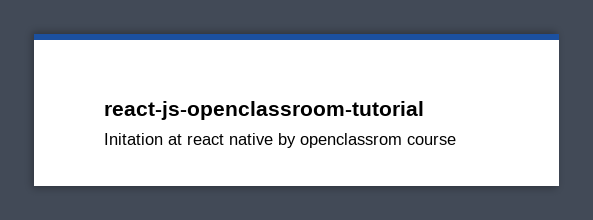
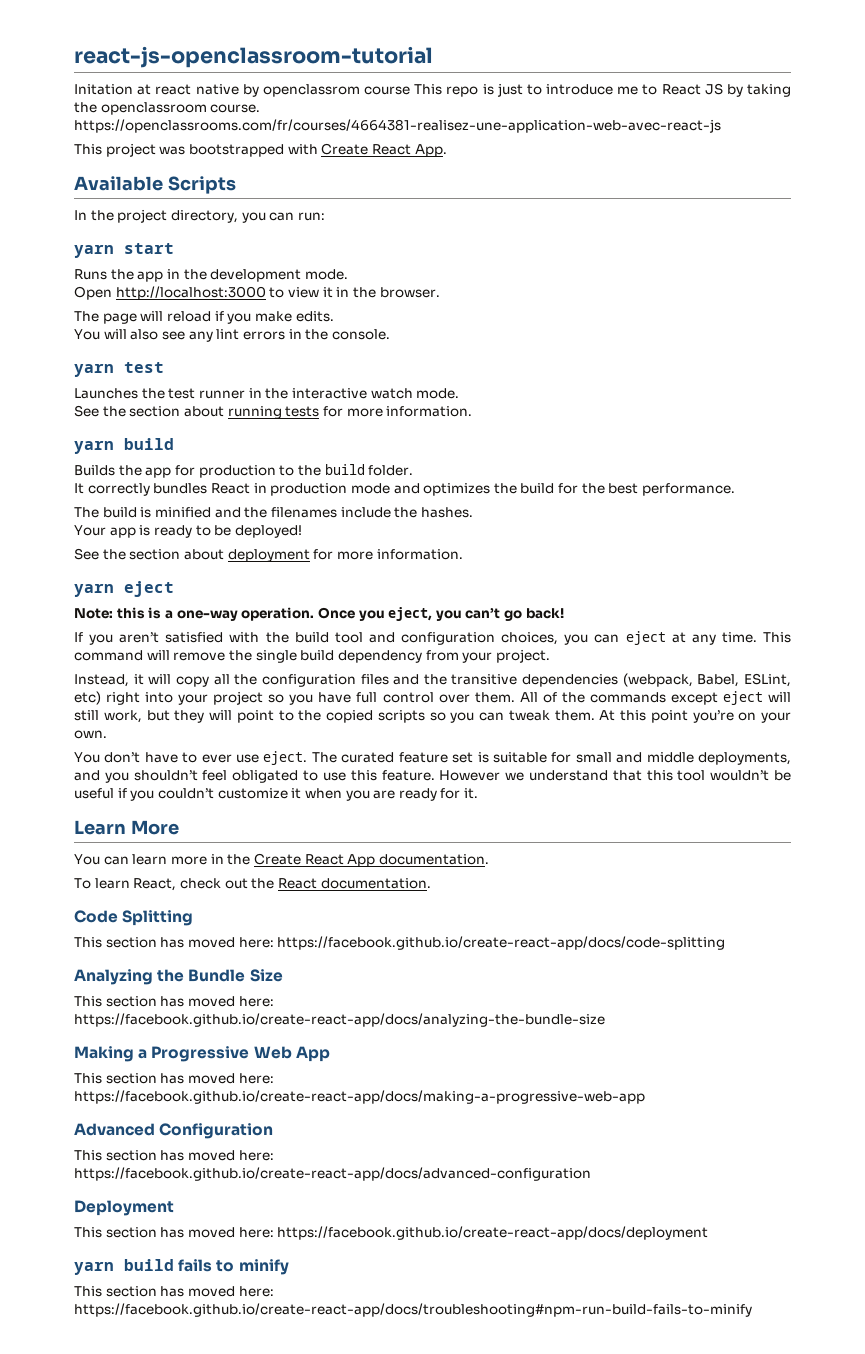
- Initation at react native by openclassrom course
+ Initation at react native by openclassrom course This repo is just to introduce me to React JS by taking the openclassroom course. https://openclassrooms.com/fr/courses/4664381-realisez-une-application-web-avec-react-js
+ This project was bootstrapped with Create React App.
+ Available Scripts
+ In the project directory, you can run:
+ yarn start
+ Runs the app in the development mode.
+ Open http://localhost:3000 to view it in the browser.
+ The page will reload if you make edits.
+ You will also see any lint errors in the console.
+ yarn test
+ Launches the test runner in the interactive watch mode.
+ See the section about running tests for more information.
+ yarn build
+ Builds the app for production to the build folder.
+ It correctly bundles React in production mode and optimizes the build for the best performance.
+ The build is minified and the filenames include the hashes.
+ Your app is ready to be deployed!
+ See the section about deployment for more information.
+ yarn eject
+ Note: this is a one-way operation. Once you eject, you can’t go back!
+ If you aren’t satisfied with the build tool and configuration choices, you can eject at any time. This command will remove the single build dependency from your project.
+ Instead, it will copy all the configuration files and the transitive dependencies (webpack, Babel, ESLint, etc) right into your project so you have full control over them. All of the commands except eject will still work, but they will point to the copied scripts so you can tweak them. At this point you’re on your own.
+ You don’t have to ever use eject. The curated feature set is suitable for small and middle deployments, and you shouldn’t feel obligated to use this feature. However we understand that this tool wouldn’t be useful if you couldn’t customize it when you are ready for it.
+ Learn More
+ You can learn more in the Create React App documentation.
+ To learn React, check out the React documentation.
+ Code Splitting
+ This section has moved here: https://facebook.github.io/create-react-app/docs/code-splitting
+ Analyzing the Bundle Size
+ This section has moved here: https://facebook.github.io/create-react-app/docs/analyzing-the-bundle-size
+ Making a Progressive Web App
+ This section has moved here: https://facebook.github.io/create-react-app/docs/making-a-progressive-web-app
+ Advanced Configuration
+ This section has moved here: https://facebook.github.io/create-react-app/docs/advanced-configuration
+ Deployment
+ This section has moved here: https://facebook.github.io/create-react-app/docs/deployment
+ yarn build fails to minify
+ This section has moved here: https://facebook.github.io/create-react-app/docs/troubleshooting#npm-run-build-fails-to-minify

